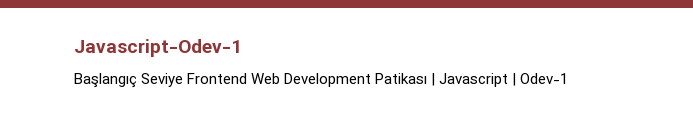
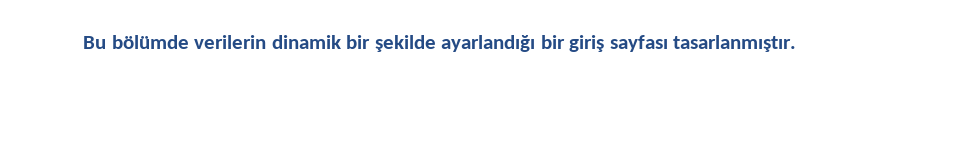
- Javascript-Odev-1
- Başlangıç Seviye Frontend Web Development Patikası | Javascript | Odev-1
+ Bu bölümde verilerin dinamik bir şekilde ayarlandığı bir giriş sayfası tasarlanmıştır.

